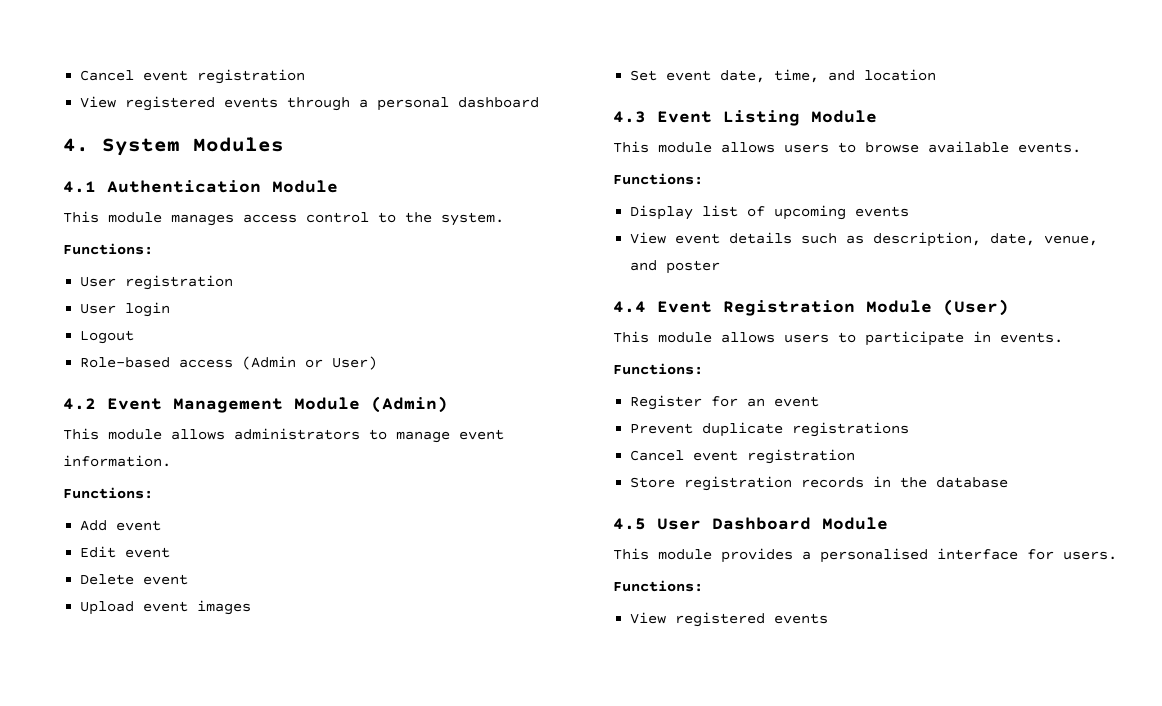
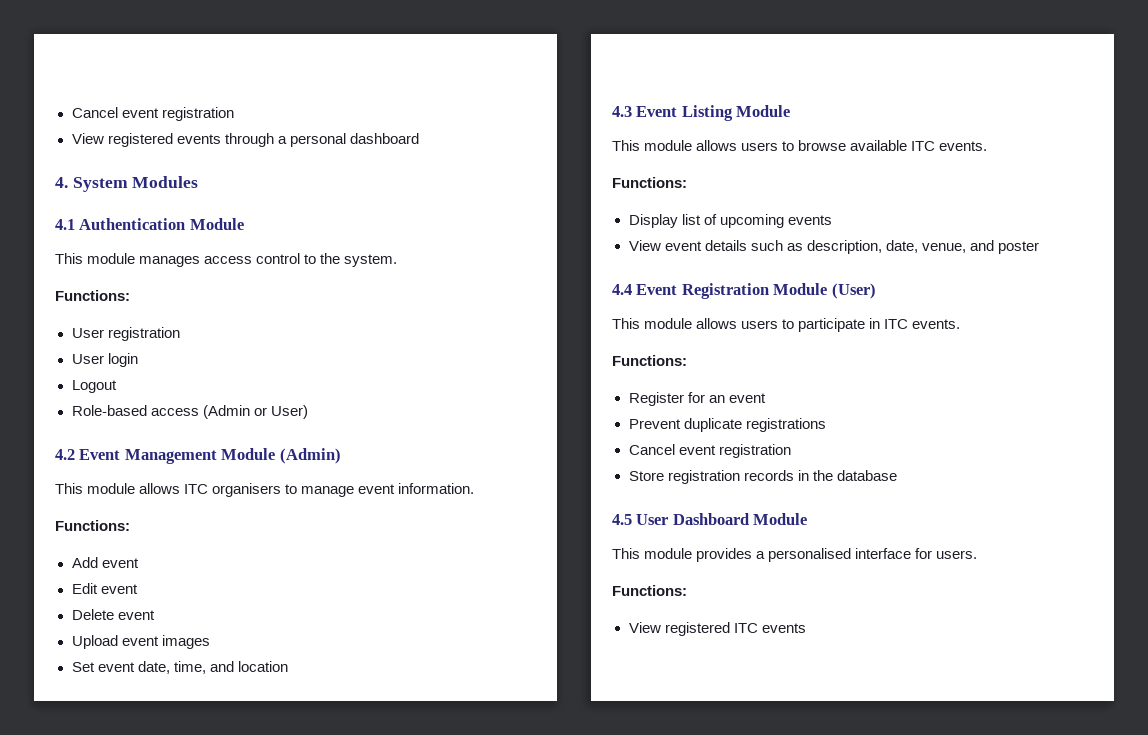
- This module allows administrators to manage event information.
+ This module allows ITC organisers to manage event information.
- This module allows users to browse available events.
+ This module allows users to browse available ITC events.
- This module allows users to participate in events.
+ This module allows users to participate in ITC events.
  This module provides a personalised interface for users.
  Functions:
- View registered events
+ View registered ITC events

